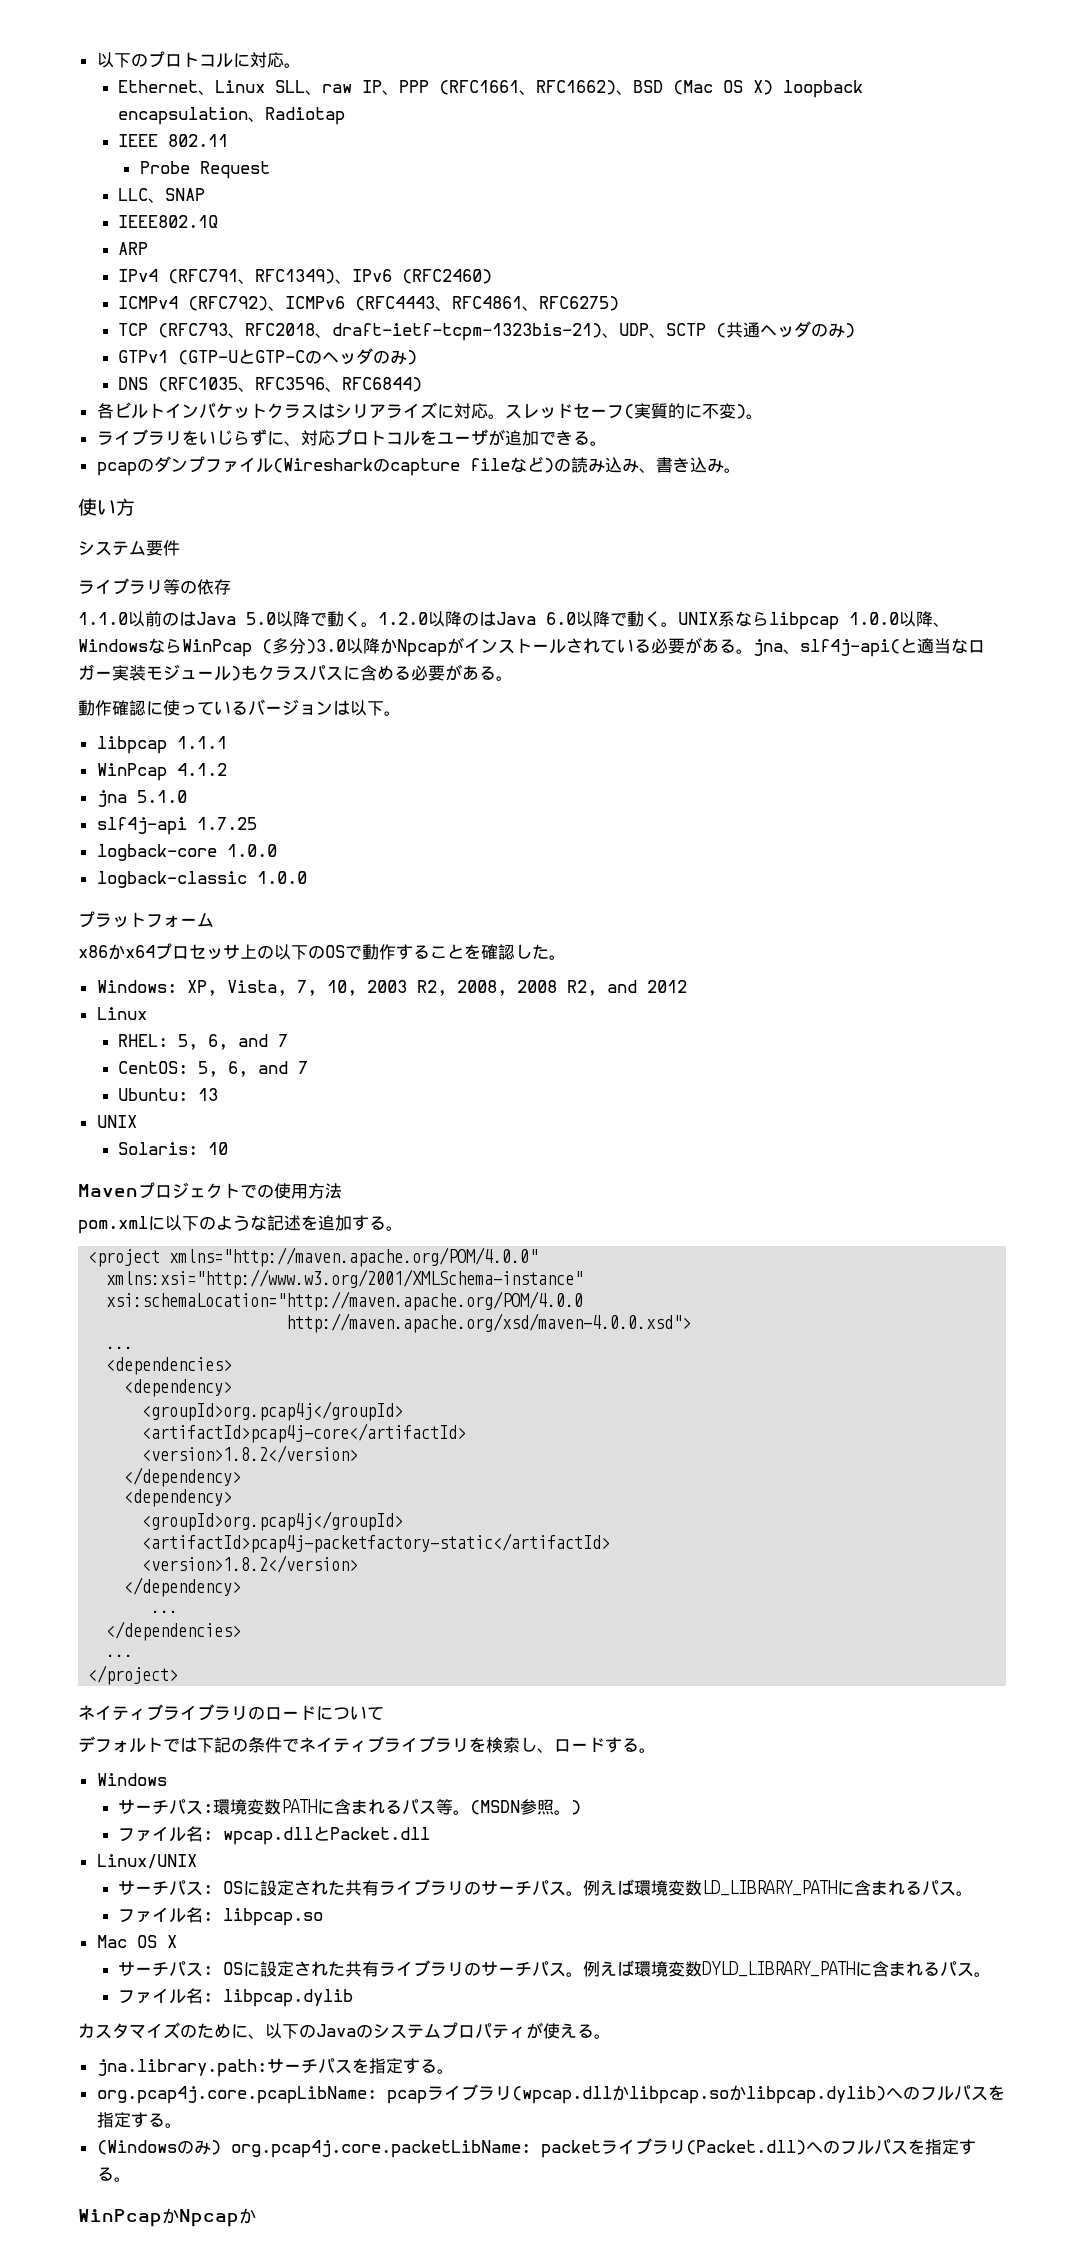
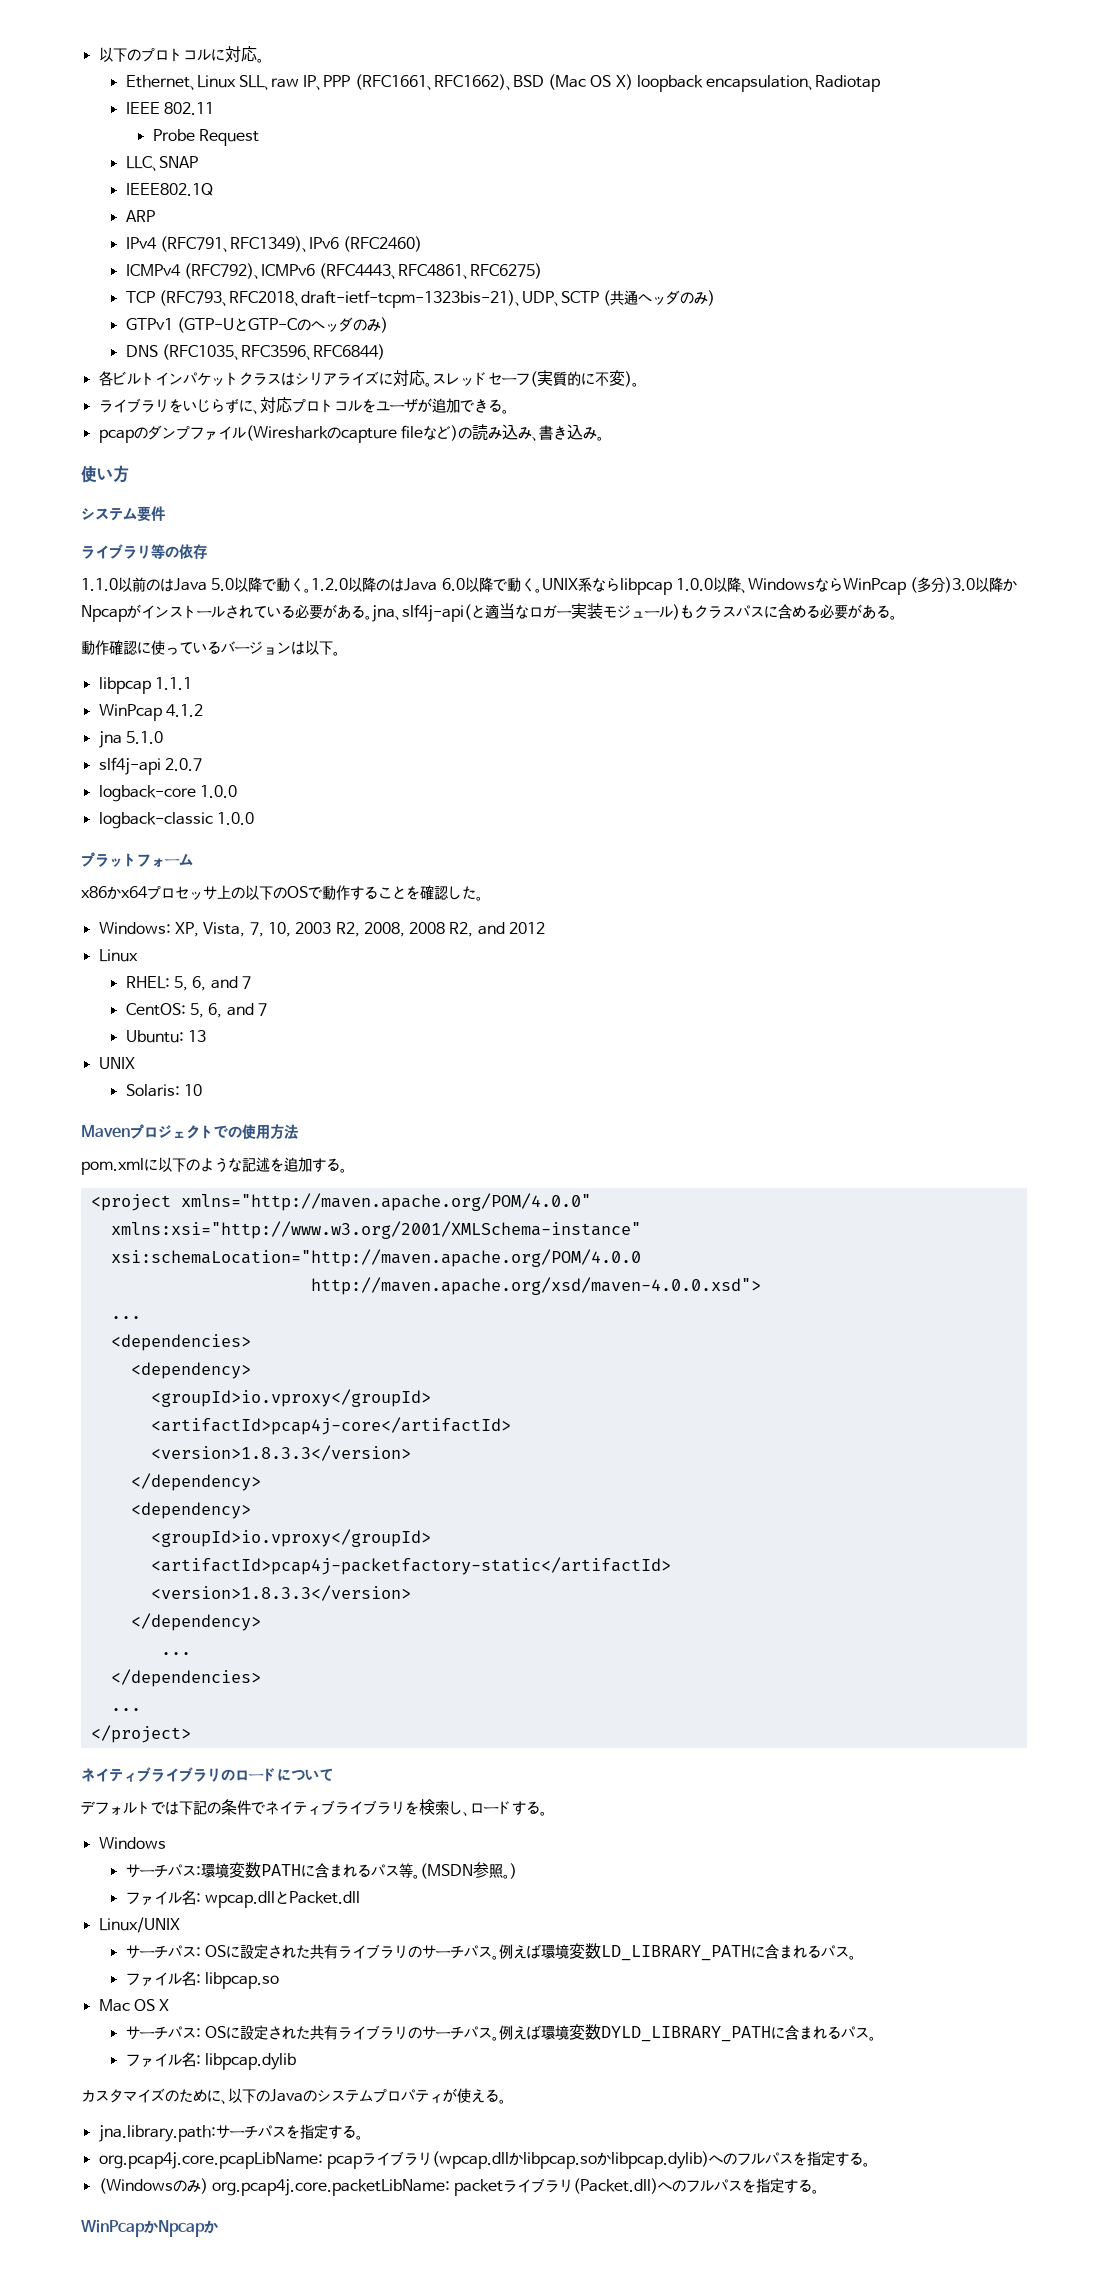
- slf4j-api 1.7.25
+ slf4j-api 2.0.7
  <dependencies>
  <dependency>
- <groupId>org.pcap4j</groupId>
+ <groupId>io.vproxy</groupId>
  <artifactId>pcap4j-core</artifactId>
- <version>1.8.2</version>
+ <version>1.8.3.3</version>
  </dependency>
  <dependency>
- <groupId>org.pcap4j</groupId>
+ <groupId>io.vproxy</groupId>
  <artifactId>pcap4j-packetfactory-static</artifactId>
- <version>1.8.2</version>
+ <version>1.8.3.3</version>

